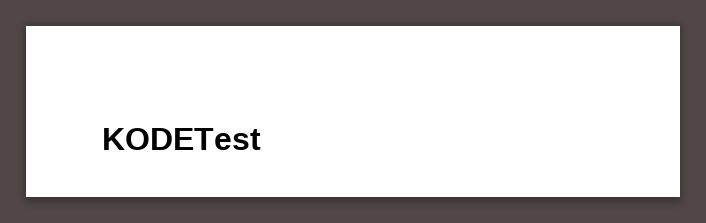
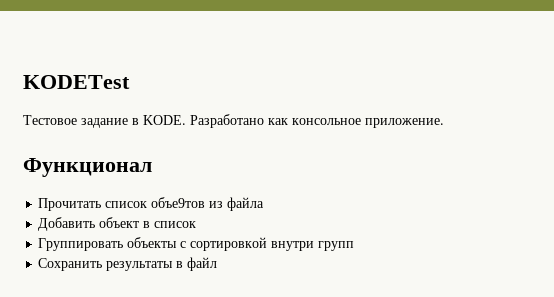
+ Тестовое задание в KODE. Разработано как консольное приложение.
+ Функционал
+ Прочитать список объе9тов из файла
+ Добавить объект в список
+ Группировать объекты с сортировкой внутри групп
+ Сохранить результаты в файл

